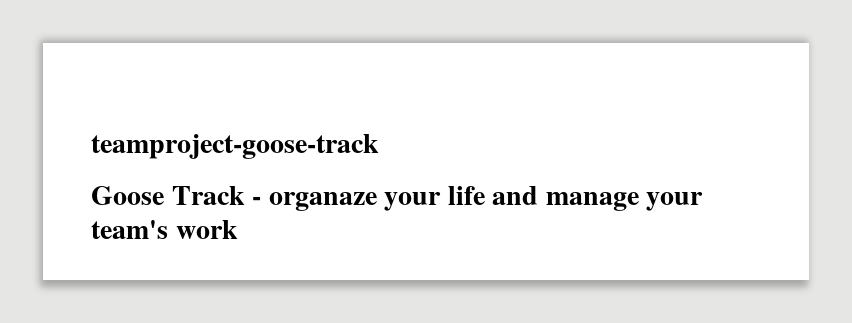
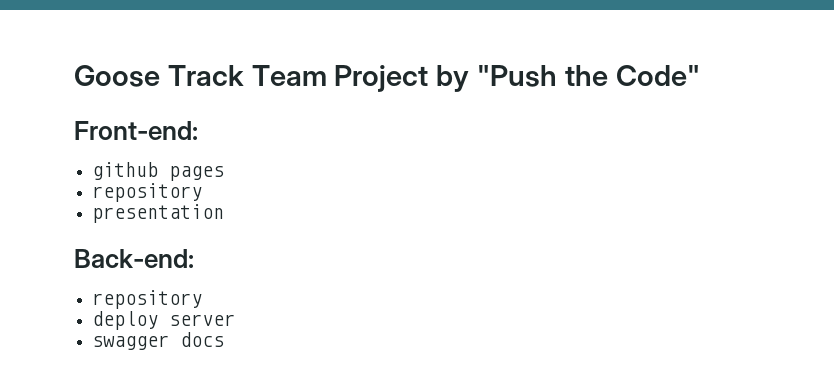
- teamproject-goose-track
- Goose Track - organaze your life and manage your team's work
+ Goose Track Team Project by "Push the Code"
+ Front-end:
+ github pages
+ repository
+ presentation
+ Back-end:
+ repository
+ deploy server
+ swagger docs

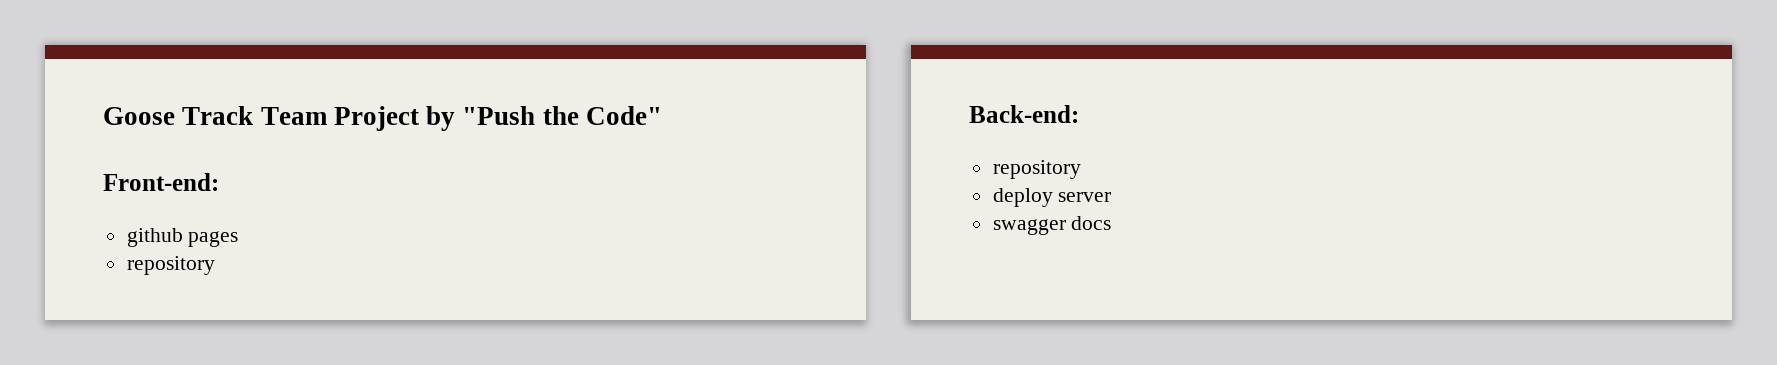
- presentation

